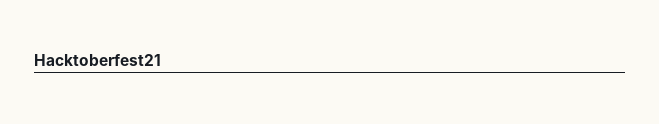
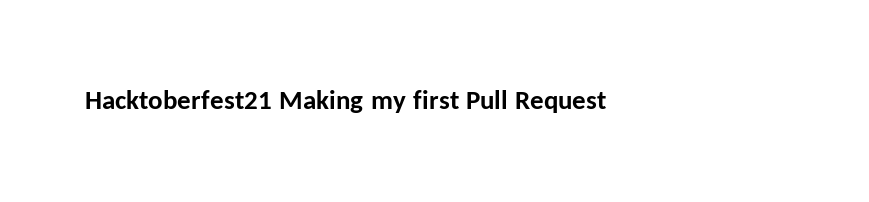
- Hacktoberfest21
+ Hacktoberfest21 Making my first Pull Request

